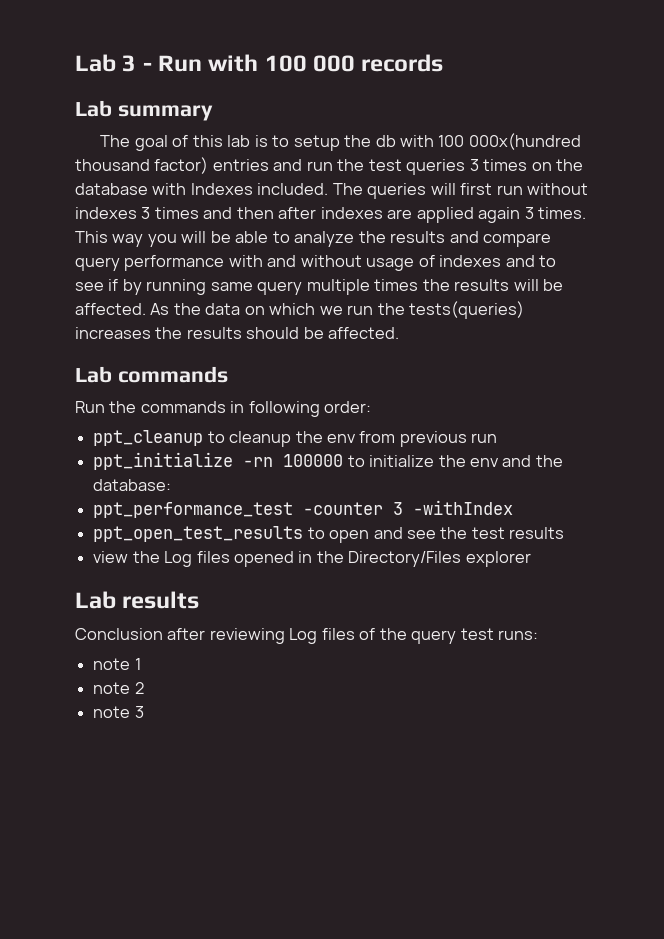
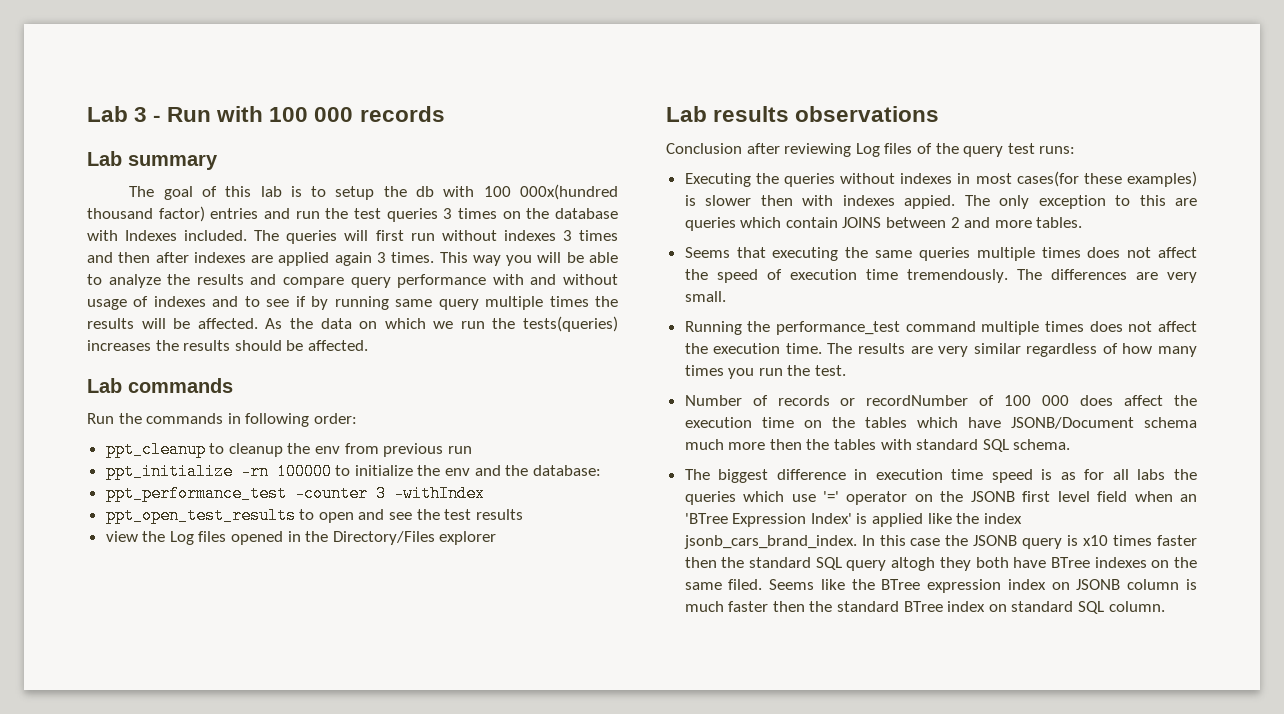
- Lab results
+ Lab results observations
- note 1
- note 2
- note 3
+ Executing the queries without indexes in most cases(for these examples) is slower then with indexes appied. The only exception to this are queries which contain JOINS between 2 and more tables.
+ Seems that executing the same queries multiple times does not affect the speed of execution time tremendously. The differences are very small.
+ Running the performance_test command multiple times does not affect the execution time. The results are very similar regardless of how many times you run the test.
+ Number of records or recordNumber of 100 000 does affect the execution time on the tables which have JSONB/Document schema much more then the tables with standard SQL schema.
+ The biggest difference in execution time speed is as for all labs the queries which use '=' operator on the JSONB first level field when an 'BTree Expression Index' is applied like the index jsonb_cars_brand_index. In this case the JSONB query is x10 times faster then the standard SQL query altogh they both have BTree indexes on the same filed. Seems like the BTree expression index on JSONB column is much faster then the standard BTree index on standard SQL column.

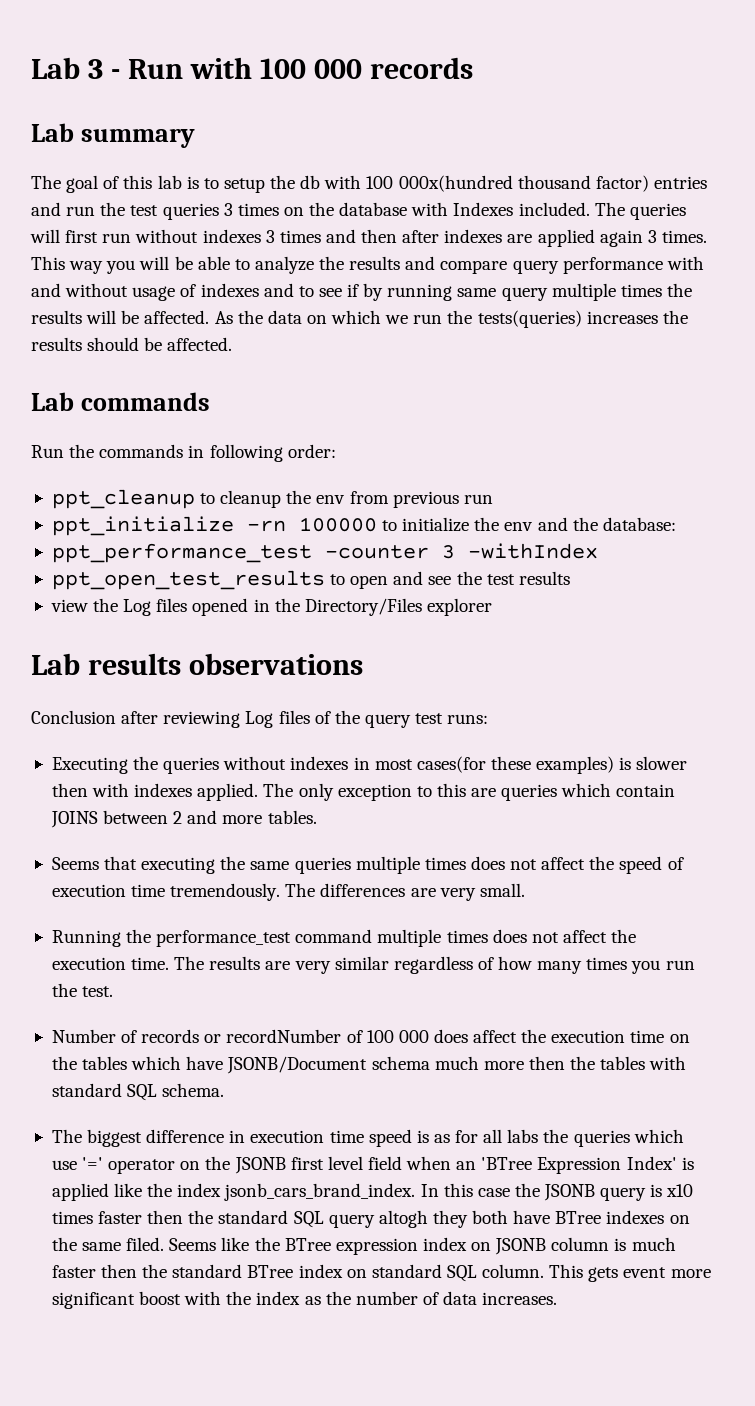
- Executing the queries without indexes in most cases(for these examples) is slower then with indexes appied.
+ Executing the queries without indexes in most cases(for these examples) is slower then with indexes applied.
+ This gets event more significant boost with the index as the number of data increases.

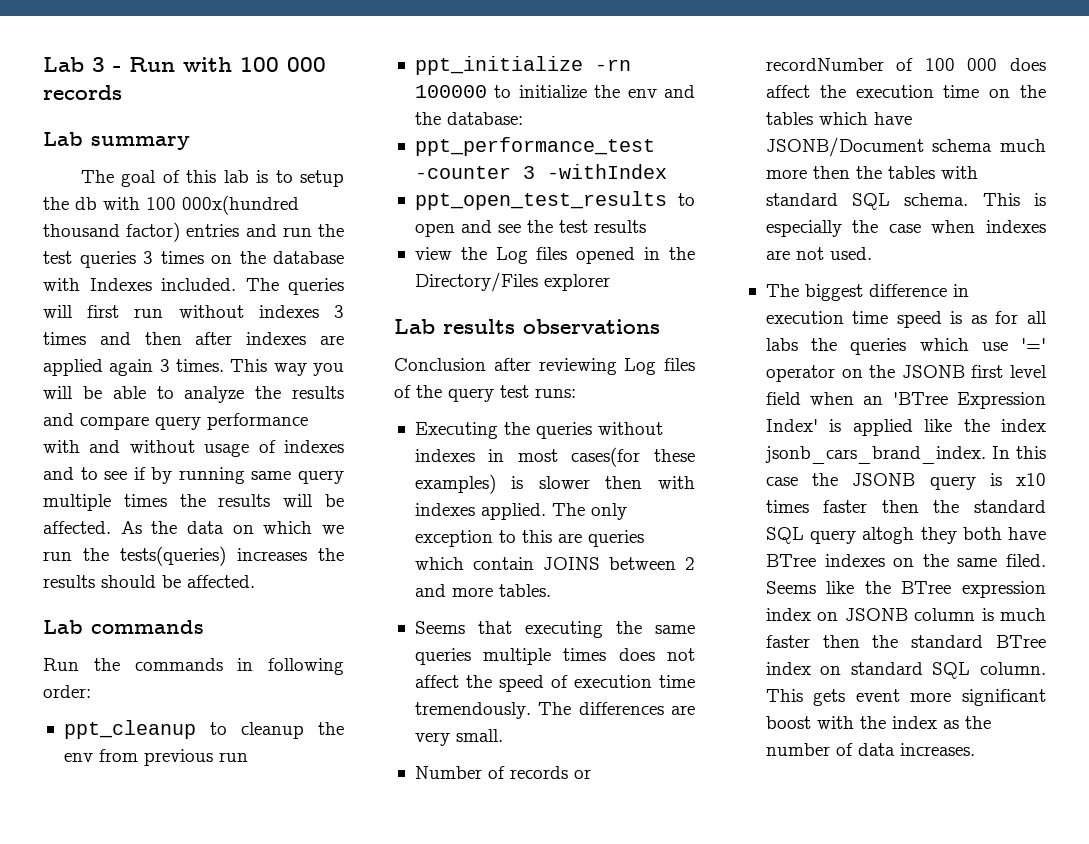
- Running the performance_test command multiple times does not affect the execution time. The results are very similar regardless of how many times you run the test.
+ This is especially the case when indexes are not used.

